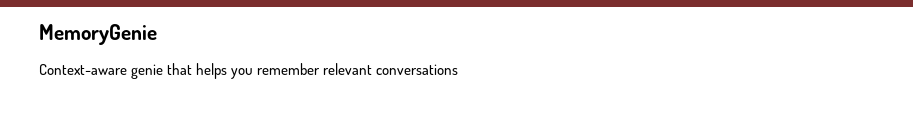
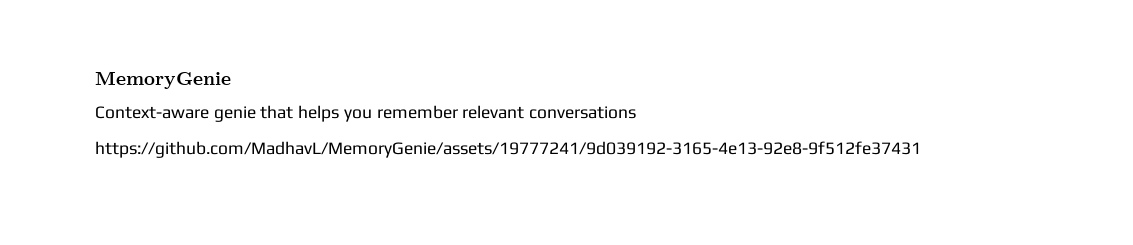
+ https://github.com/MadhavL/MemoryGenie/assets/19777241/9d039192-3165-4e13-92e8-9f512fe37431

